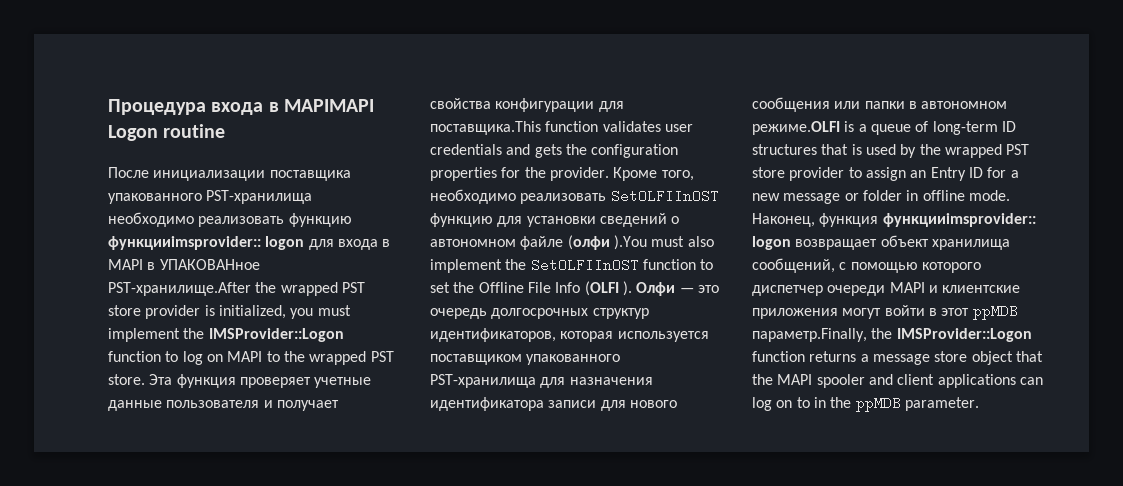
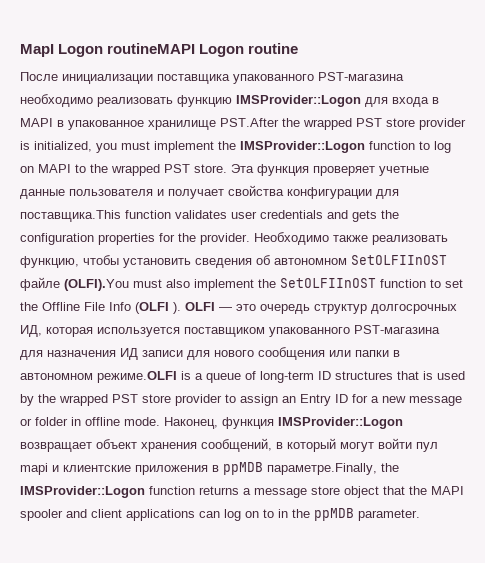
- Процедура входа в MAPIMAPI Logon routine
+ MapI Logon routineMAPI Logon routine
- После инициализации поставщика упакованного PST-хранилища необходимо реализовать функцию функцииimsprovider:: logon для входа в MAPI в УПАКОВАНное PST-хранилище.After the wrapped PST store provider is initialized, you must implement the IMSProvider::Logon function to log on MAPI to the wrapped PST store.
+ После инициализации поставщика упакованного PST-магазина необходимо реализовать функцию IMSProvider::Logon для входа в MAPI в упакованное хранилище PST.After the wrapped PST store provider is initialized, you must implement the IMSProvider::Logon function to log on MAPI to the wrapped PST store.
- Кроме того, необходимо реализовать SetOLFIInOST функцию для установки сведений о автономном файле (олфи ).You must also implement the SetOLFIInOST function to set the Offline File Info (OLFI ).
+ Необходимо также реализовать функцию, чтобы установить сведения об автономном SetOLFIInOST файле (OLFI).You must also implement the SetOLFIInOST function to set the Offline File Info (OLFI ).
- Олфи — это очередь долгосрочных структур идентификаторов, которая используется поставщиком упакованного PST-хранилища для назначения идентификатора записи для нового сообщения или папки в автономном режиме.OLFI is a queue of long-term ID structures that is used by the wrapped PST store provider to assign an Entry ID for a new message or folder in offline mode.
+ OLFI — это очередь структур долгосрочных ИД, которая используется поставщиком упакованного PST-магазина для назначения ИД записи для нового сообщения или папки в автономном режиме.OLFI is a queue of long-term ID structures that is used by the wrapped PST store provider to assign an Entry ID for a new message or folder in offline mode.
- Наконец, функция функцииimsprovider:: logon возвращает объект хранилища сообщений, с помощью которого диспетчер очереди MAPI и клиентские приложения могут войти в этот ppMDB параметр.Finally, the IMSProvider::Logon function returns a message store object that the MAPI spooler and client applications can log on to in the ppMDB parameter.
+ Наконец, функция IMSProvider::Logon возвращает объект хранения сообщений, в который могут войти пул mapi и клиентские приложения в ppMDB параметре.Finally, the IMSProvider::Logon function returns a message store object that the MAPI spooler and client applications can log on to in the ppMDB parameter.

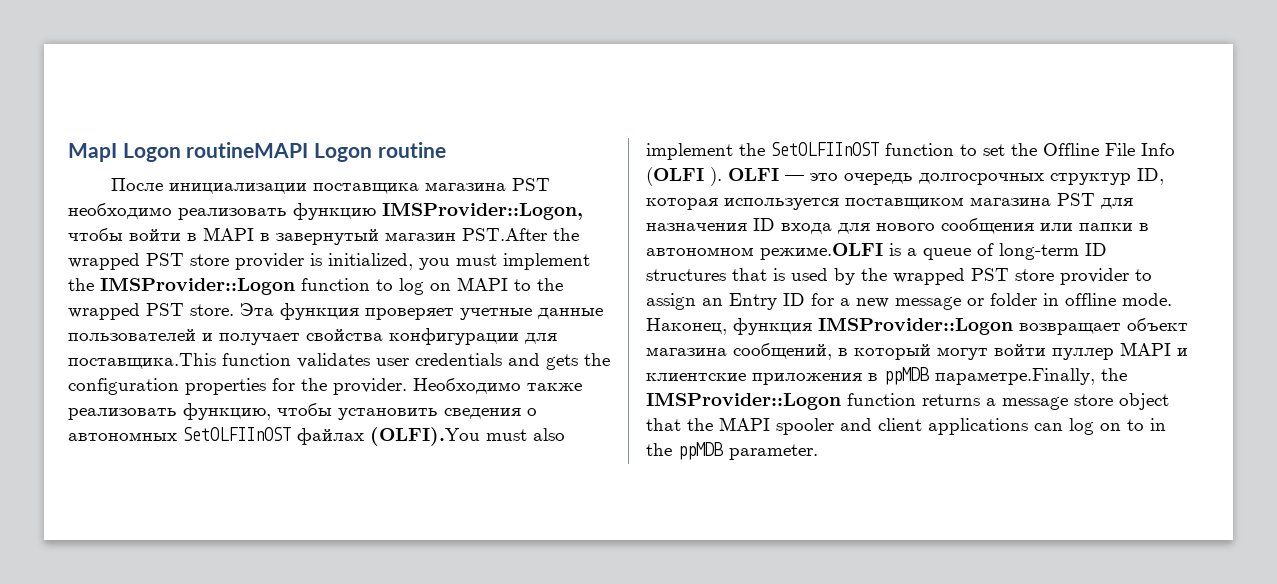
- После инициализации поставщика упакованного PST-магазина необходимо реализовать функцию IMSProvider::Logon для входа в MAPI в упакованное хранилище PST.After the wrapped PST store provider is initialized, you must implement the IMSProvider::Logon function to log on MAPI to the wrapped PST store.
+ После инициализации поставщика магазина PST необходимо реализовать функцию IMSProvider::Logon, чтобы войти в MAPI в завернутый магазин PST.After the wrapped PST store provider is initialized, you must implement the IMSProvider::Logon function to log on MAPI to the wrapped PST store.
- Эта функция проверяет учетные данные пользователя и получает свойства конфигурации для поставщика.This function validates user credentials and gets the configuration properties for the provider.
+ Эта функция проверяет учетные данные пользователей и получает свойства конфигурации для поставщика.This function validates user credentials and gets the configuration properties for the provider.
- Необходимо также реализовать функцию, чтобы установить сведения об автономном SetOLFIInOST файле (OLFI).You must also implement the SetOLFIInOST function to set the Offline File Info (OLFI ).
+ Необходимо также реализовать функцию, чтобы установить сведения о автономных SetOLFIInOST файлах (OLFI).You must also implement the SetOLFIInOST function to set the Offline File Info (OLFI ).
- OLFI — это очередь структур долгосрочных ИД, которая используется поставщиком упакованного PST-магазина для назначения ИД записи для нового сообщения или папки в автономном режиме.OLFI is a queue of long-term ID structures that is used by the wrapped PST store provider to assign an Entry ID for a new message or folder in offline mode.
+ OLFI — это очередь долгосрочных структур ID, которая используется поставщиком магазина PST для назначения ID входа для нового сообщения или папки в автономном режиме.OLFI is a queue of long-term ID structures that is used by the wrapped PST store provider to assign an Entry ID for a new message or folder in offline mode.
- Наконец, функция IMSProvider::Logon возвращает объект хранения сообщений, в который могут войти пул mapi и клиентские приложения в ppMDB параметре.Finally, the IMSProvider::Logon function returns a message store object that the MAPI spooler and client applications can log on to in the ppMDB parameter.
+ Наконец, функция IMSProvider::Logon возвращает объект магазина сообщений, в который могут войти пуллер MAPI и клиентские приложения в ppMDB параметре.Finally, the IMSProvider::Logon function returns a message store object that the MAPI spooler and client applications can log on to in the ppMDB parameter.

